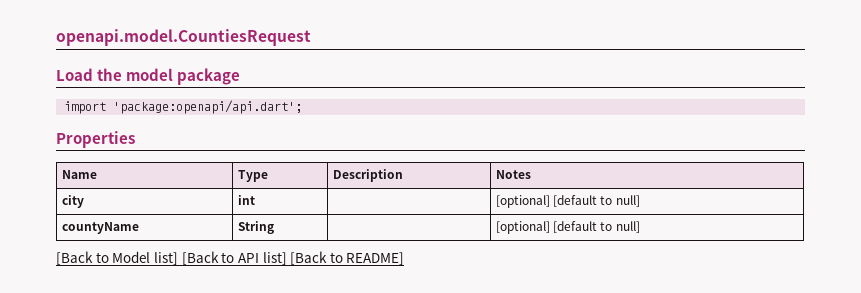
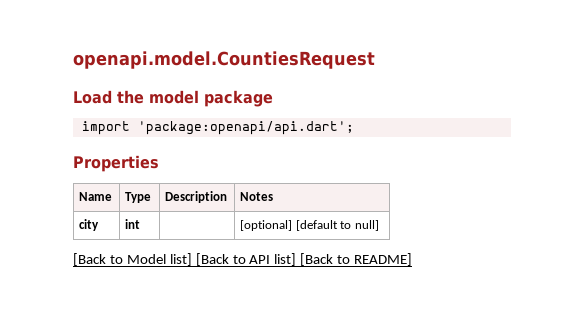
- countyName | String | | [optional] [default to null]

